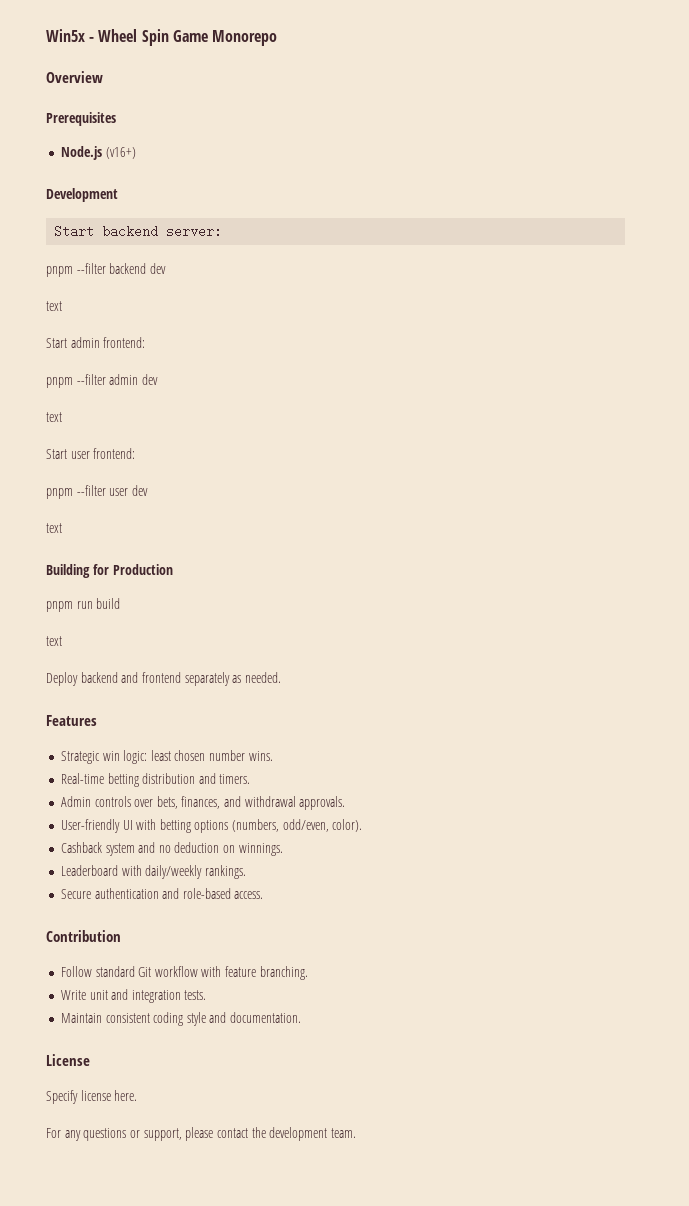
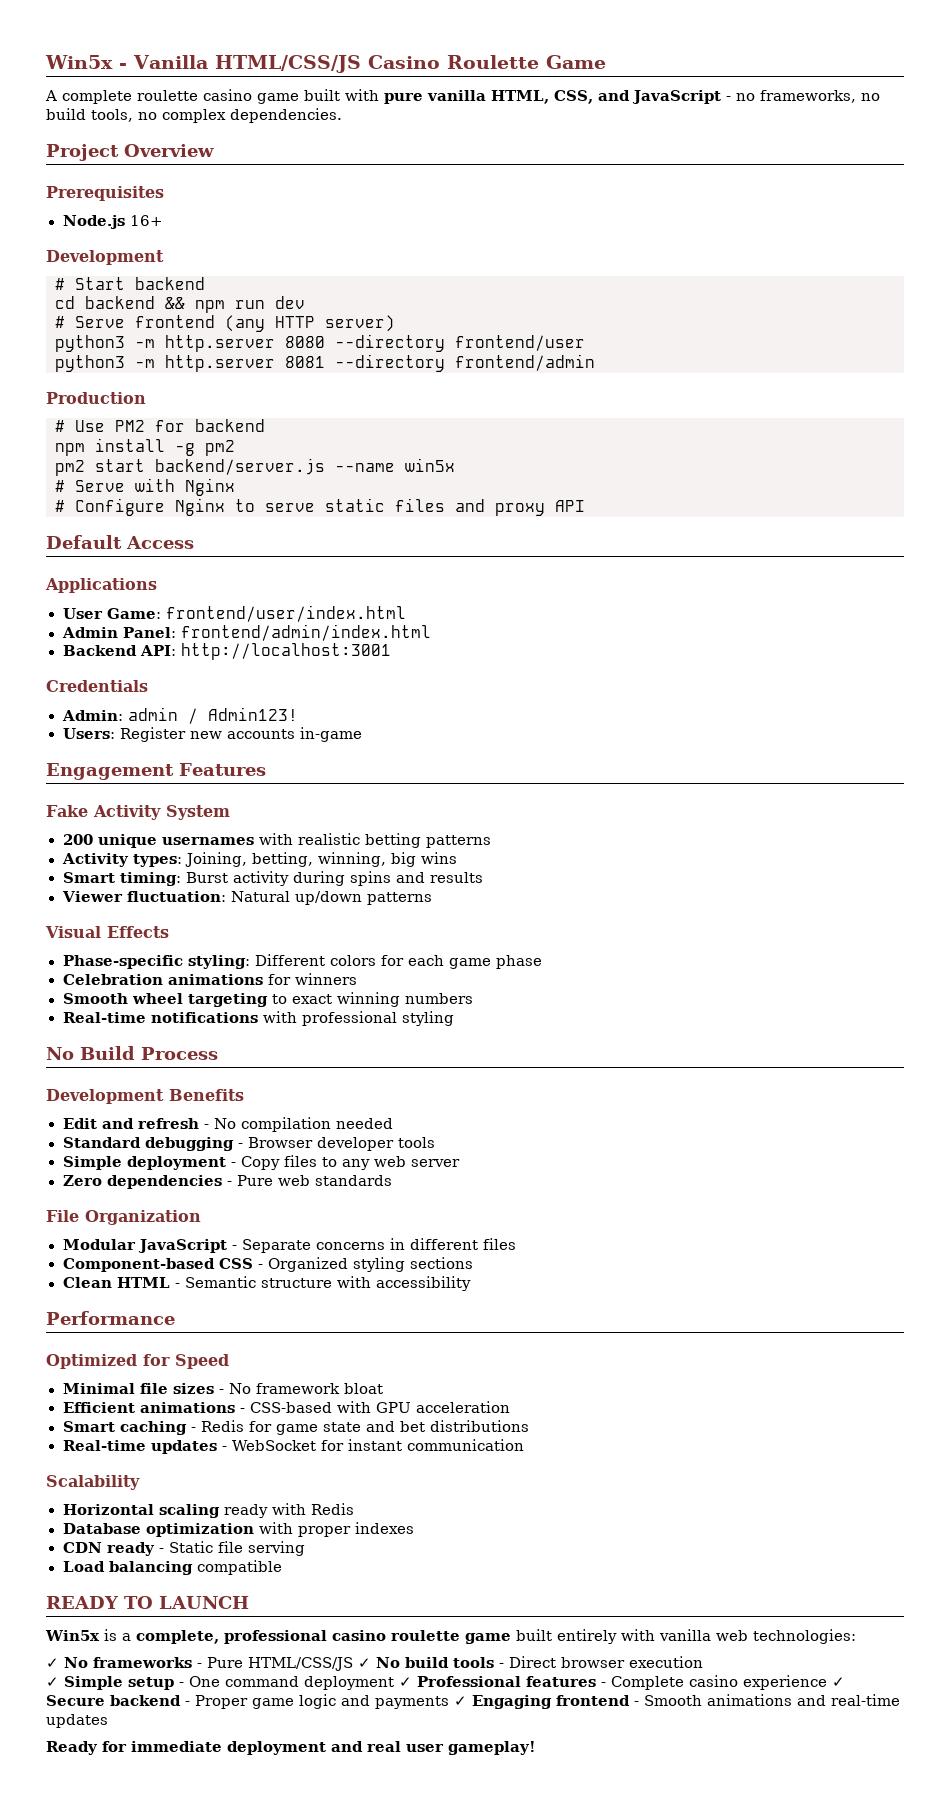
- Win5x - Wheel Spin Game Monorepo
- Overview
+ Win5x - Vanilla HTML/CSS/JS Casino Roulette Game
+ A complete roulette casino game built with pure vanilla HTML, CSS, and JavaScript - no frameworks, no build tools, no complex dependencies.
+ Project Overview
- Node.js (v16+)
+ Node.js 16+
- Start backend server:
- pnpm --filter backend dev
- text
- Start admin frontend:
- pnpm --filter admin dev
- text
- Start user frontend:
- pnpm --filter user dev
- text
- Building for Production
- pnpm run build
- text
- Deploy backend and frontend separately as needed.
- Features
- Strategic win logic: least chosen number wins.
- Real-time betting distribution and timers.
- Admin controls over bets, finances, and withdrawal approvals.
- User-friendly UI with betting options (numbers, odd/even, color).
- Cashback system and no deduction on winnings.
- Leaderboard with daily/weekly rankings.
- Secure authentication and role-based access.
- Contribution
- Follow standard Git workflow with feature branching.
- Write unit and integration tests.
- Maintain consistent coding style and documentation.
- License
- Specify license here.
- For any questions or support, please contact the development team.
+ # Start backend
+ cd backend && npm run dev
+ # Serve frontend (any HTTP server)
+ python3 -m http.server 8080 --directory frontend/user
+ python3 -m http.server 8081 --directory frontend/admin
+ Production
+ # Use PM2 for backend
+ npm install -g pm2
+ pm2 start backend/server.js --name win5x
+ # Serve with Nginx
+ # Configure Nginx to serve static files and proxy API
+ Default Access
+ Applications
+ User Game: frontend/user/index.html
+ Admin Panel: frontend/admin/index.html
+ Backend API: http://localhost:3001
+ Credentials
+ Admin: admin / Admin123!
+ Users: Register new accounts in-game
+ Engagement Features
+ Fake Activity System
+ 200 unique usernames with realistic betting patterns
+ Activity types: Joining, betting, winning, big wins
+ Smart timing: Burst activity during spins and results
+ Viewer fluctuation: Natural up/down patterns
+ Visual Effects
+ Phase-specific styling: Different colors for each game phase
+ Celebration animations for winners
+ Smooth wheel targeting to exact winning numbers
+ Real-time notifications with professional styling
+ No Build Process
+ Development Benefits
+ Edit and refresh - No compilation needed
+ Standard debugging - Browser developer tools
+ Simple deployment - Copy files to any web server
+ Zero dependencies - Pure web standards
+ File Organization
+ Modular JavaScript - Separate concerns in different files
+ Component-based CSS - Organized styling sections
+ Clean HTML - Semantic structure with accessibility
+ Performance
+ Optimized for Speed
+ Minimal file sizes - No framework bloat
+ Efficient animations - CSS-based with GPU acceleration
+ Smart caching - Redis for game state and bet distributions
+ Real-time updates - WebSocket for instant communication
+ Scalability
+ Horizontal scaling ready with Redis
+ Database optimization with proper indexes
+ CDN ready - Static file serving
+ Load balancing compatible
+ READY TO LAUNCH
+ Win5x is a complete, professional casino roulette game built entirely with vanilla web technologies:
+ ✓ No frameworks - Pure HTML/CSS/JS ✓ No build tools - Direct browser execution
+ ✓ Simple setup - One command deployment ✓ Professional features - Complete casino experience ✓ Secure backend - Proper game logic and payments ✓ Engaging frontend - Smooth animations and real-time updates
+ Ready for immediate deployment and real user gameplay!

